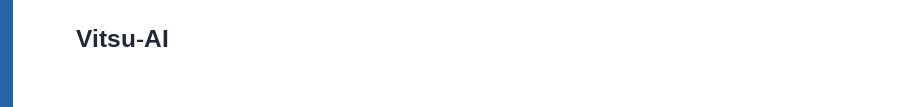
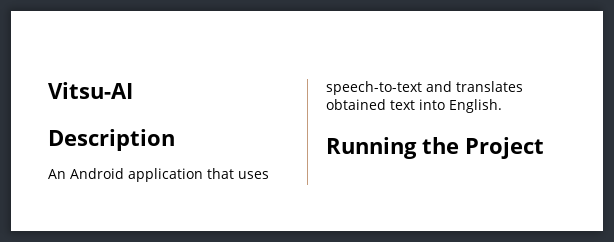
+ Description
+ An Android application that uses speech-to-text and translates obtained text into English.
+ Running the Project

